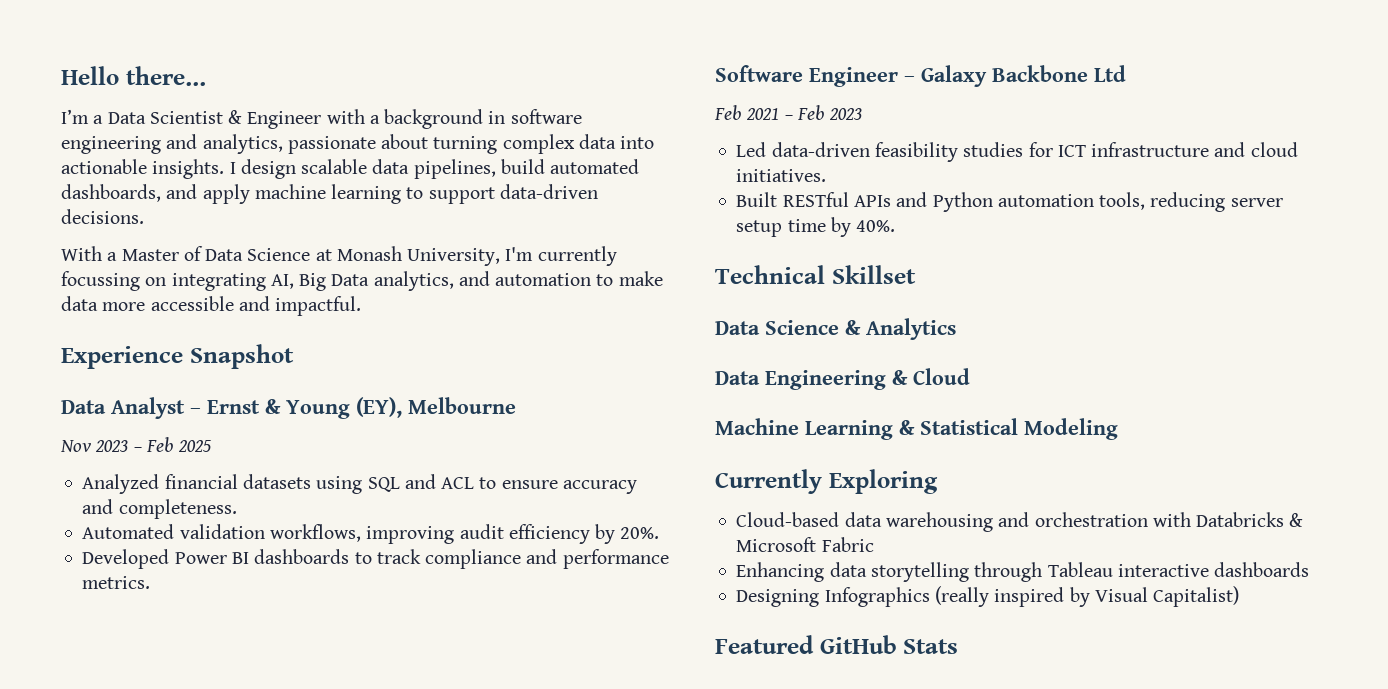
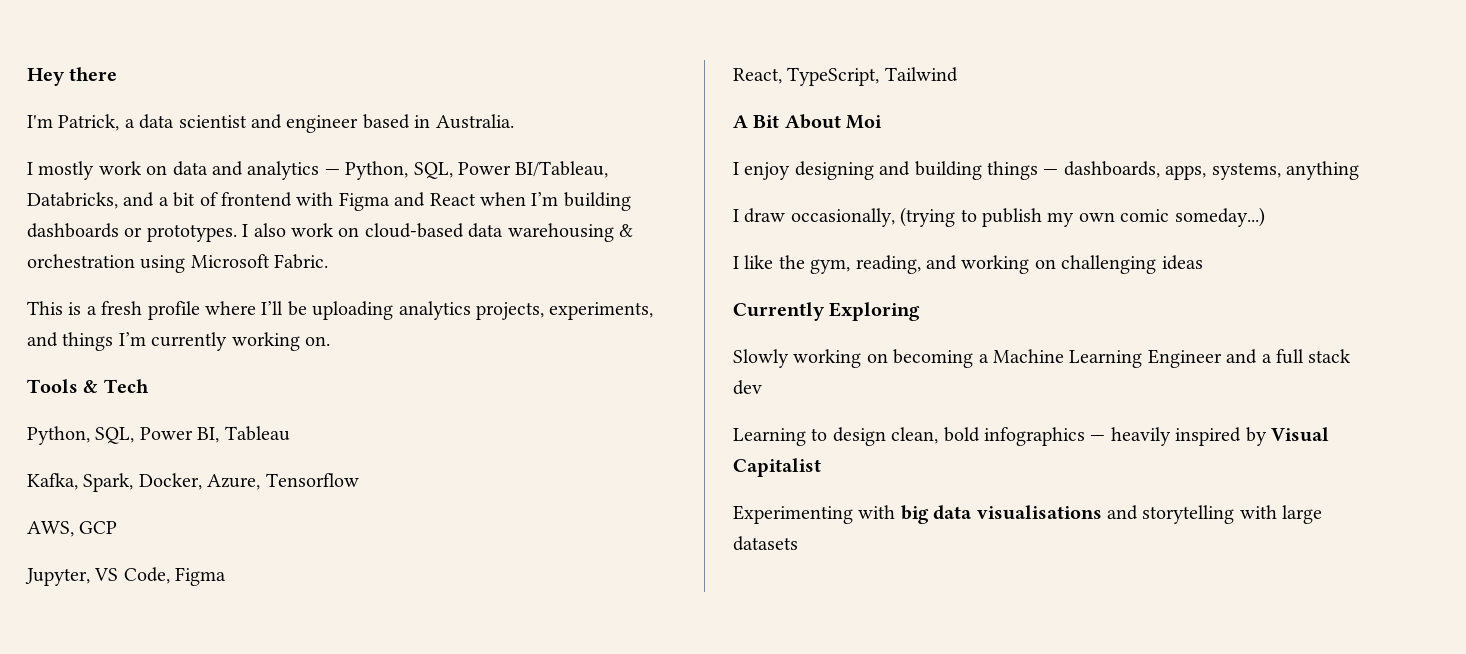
- Hello there...
- I’m a Data Scientist & Engineer with a background in software engineering and analytics, passionate about turning complex data into actionable insights. I design scalable data pipelines, build automated dashboards, and apply machine learning to support data-driven decisions.
- With a Master of Data Science at Monash University, I'm currently focussing on integrating AI, Big Data analytics, and automation to make data more accessible and impactful.
- Experience Snapshot
- Data Analyst – Ernst & Young (EY), Melbourne
- Nov 2023 – Feb 2025
- Analyzed financial datasets using SQL and ACL to ensure accuracy and completeness.
- Automated validation workflows, improving audit efficiency by 20%.
- Developed Power BI dashboards to track compliance and performance metrics.
- Software Engineer – Galaxy Backbone Ltd
- Feb 2021 – Feb 2023
- Led data-driven feasibility studies for ICT infrastructure and cloud initiatives.
- Built RESTful APIs and Python automation tools, reducing server setup time by 40%.
- Technical Skillset
- Data Science & Analytics
- Data Engineering & Cloud
- Machine Learning & Statistical Modeling
+ Hey there
+ I'm Patrick, a data scientist and engineer based in Australia.
+ I mostly work on data and analytics — Python, SQL, Power BI/Tableau, Databricks, and a bit of frontend with Figma and React when I’m building dashboards or prototypes. I also work on cloud-based data warehousing & orchestration using Microsoft Fabric.
+ This is a fresh profile where I’ll be uploading analytics projects, experiments, and things I’m currently working on.
+ Tools & Tech
+ Python, SQL, Power BI, Tableau
+ Kafka, Spark, Docker, Azure, Tensorflow
+ AWS, GCP
+ Jupyter, VS Code, Figma
+ React, TypeScript, Tailwind
+ A Bit About Moi
+ I enjoy designing and building things — dashboards, apps, systems, anything
+ I draw occasionally, (trying to publish my own comic someday...)
+ I like the gym, reading, and working on challenging ideas
  Currently Exploring
- Cloud-based data warehousing and orchestration with Databricks & Microsoft Fabric
- Enhancing data storytelling through Tableau interactive dashboards
- Designing Infographics (really inspired by Visual Capitalist)
- Featured GitHub Stats
+ Slowly working on becoming a Machine Learning Engineer and a full stack dev
+ Learning to design clean, bold infographics — heavily inspired by Visual Capitalist
+ Experimenting with big data visualisations and storytelling with large datasets

